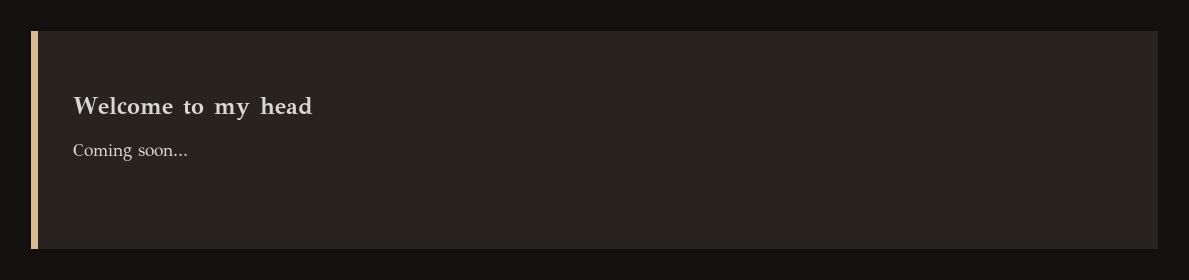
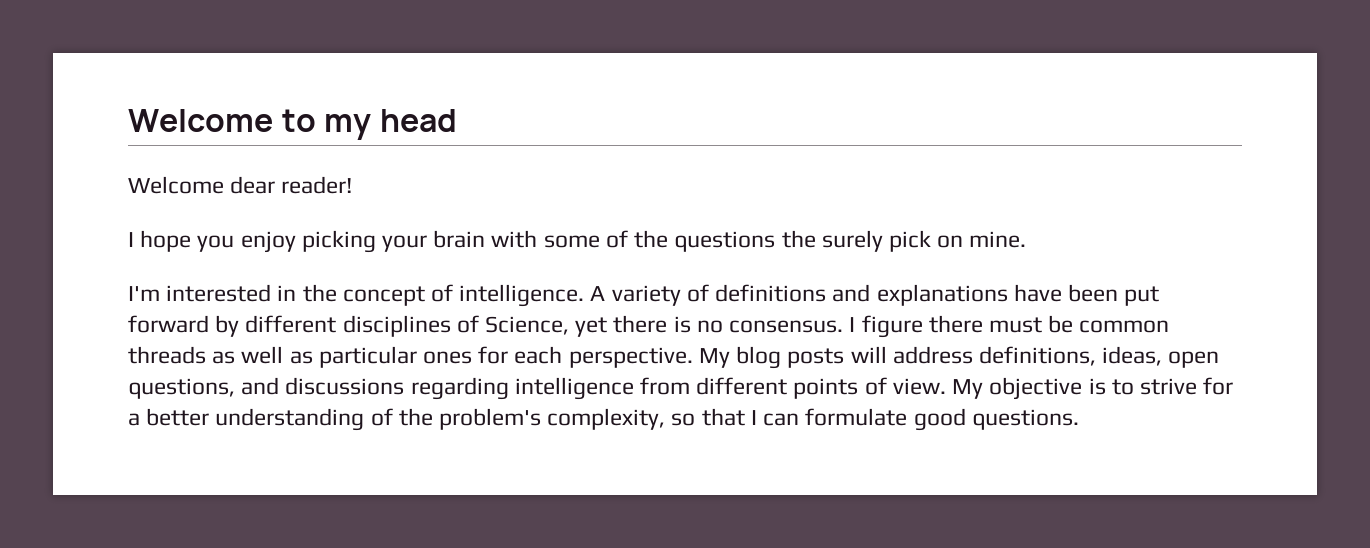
- Coming soon...
+ Welcome dear reader!
+ I hope you enjoy picking your brain with some of the questions the surely pick on mine.
+ I'm interested in the concept of intelligence. A variety of definitions and explanations have been put forward by different disciplines of Science, yet there is no consensus. I figure there must be common threads as well as particular ones for each perspective. My blog posts will address definitions, ideas, open questions, and discussions regarding intelligence from different points of view. My objective is to strive for a better understanding of the problem's complexity, so that I can formulate good questions.

